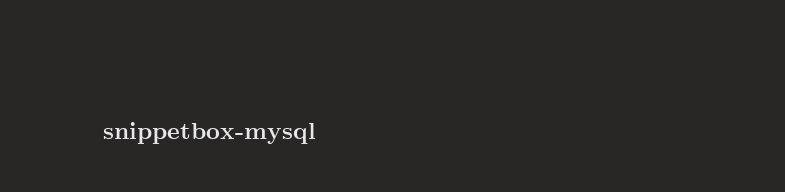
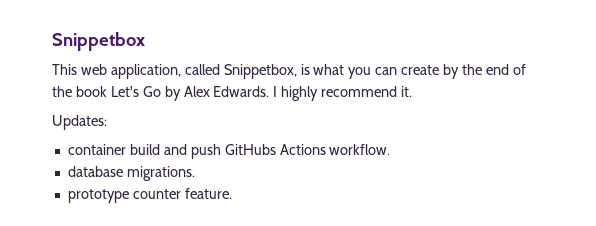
- snippetbox-mysql
+ Snippetbox
+ This web application, called Snippetbox, is what you can create by the end of the book Let's Go by Alex Edwards. I highly recommend it.
+ Updates:
+ container build and push GitHubs Actions workflow.
+ database migrations.
+ prototype counter feature.

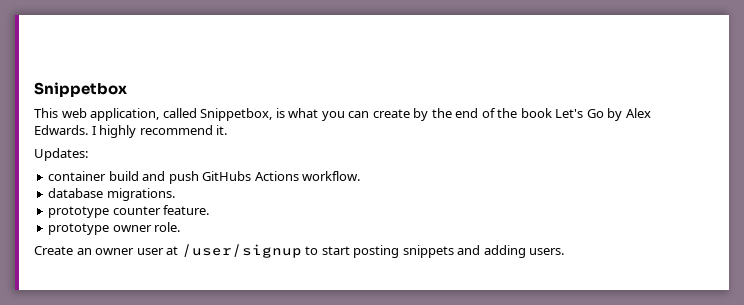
+ prototype owner role.
+ Create an owner user at /user/signup to start posting snippets and adding users.

